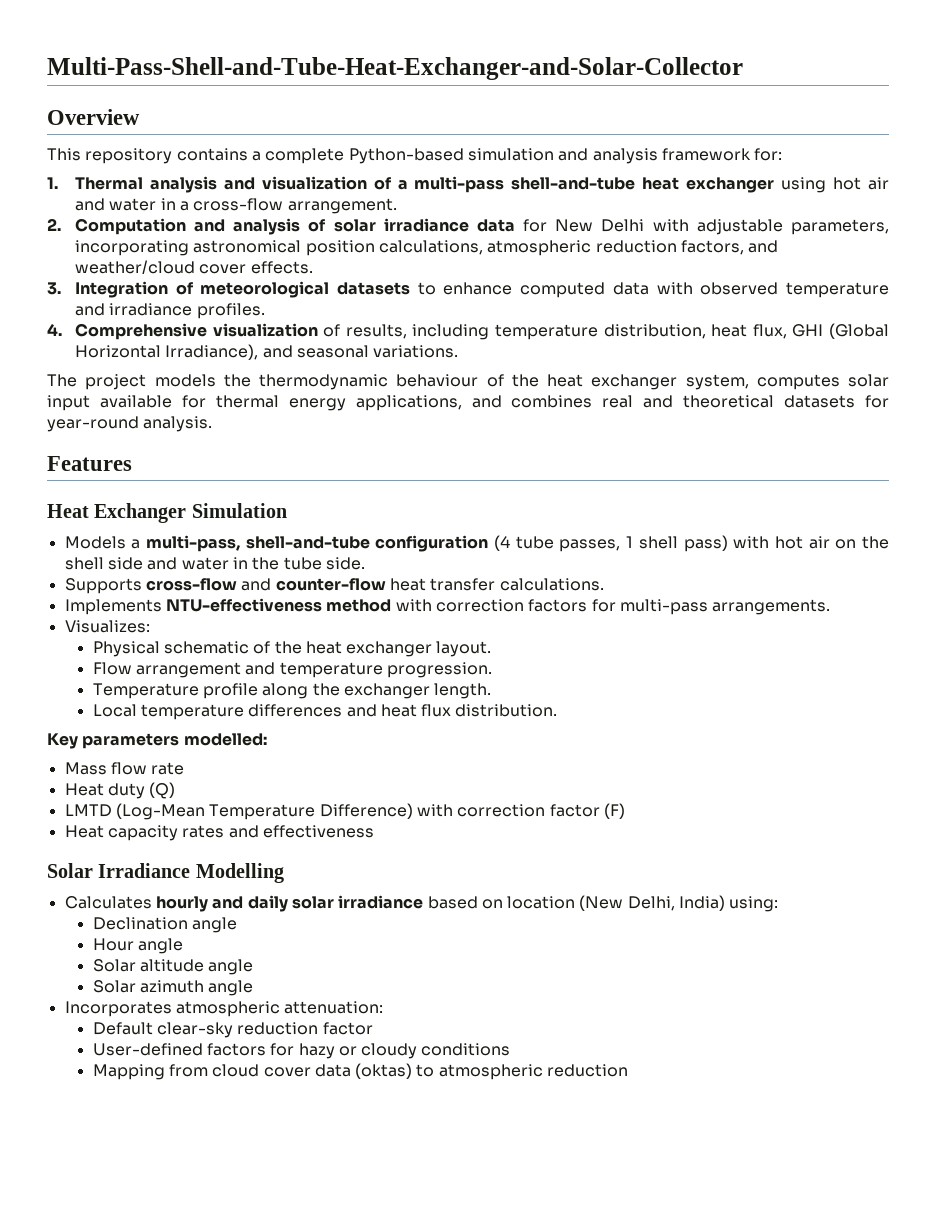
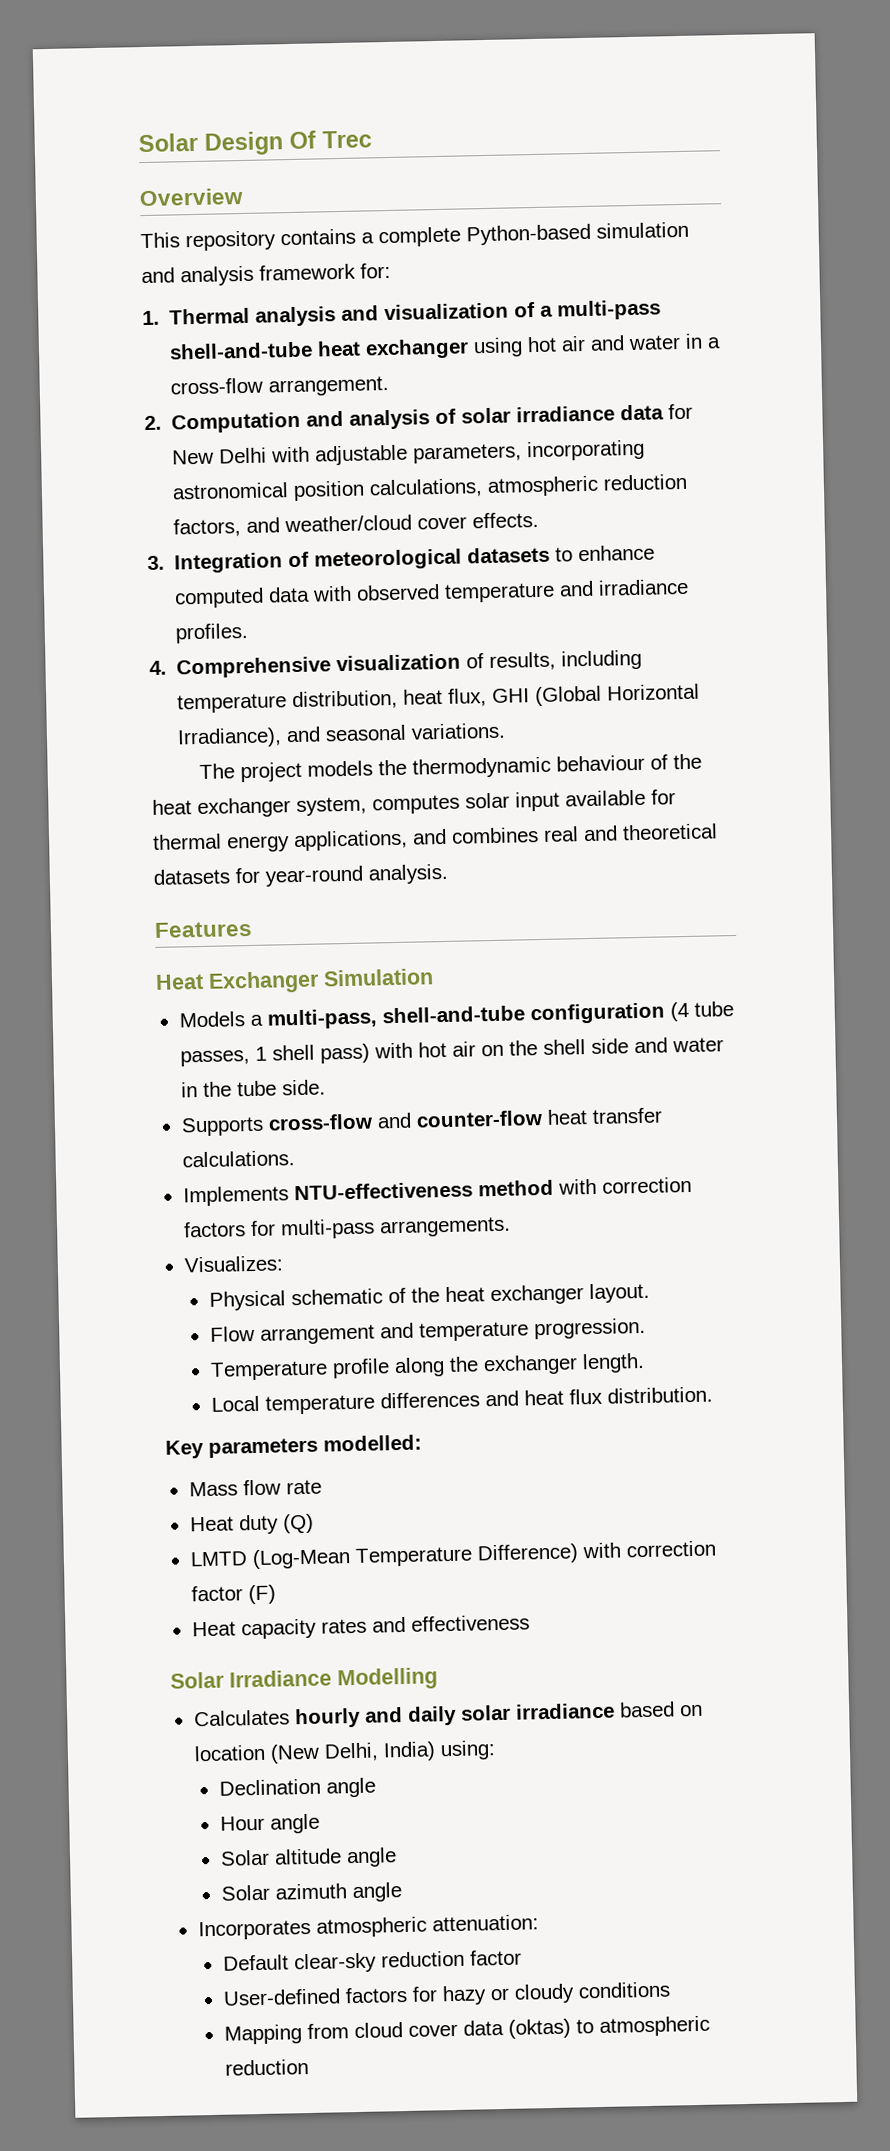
- Multi-Pass-Shell-and-Tube-Heat-Exchanger-and-Solar-Collector
+ Solar Design Of Trec

